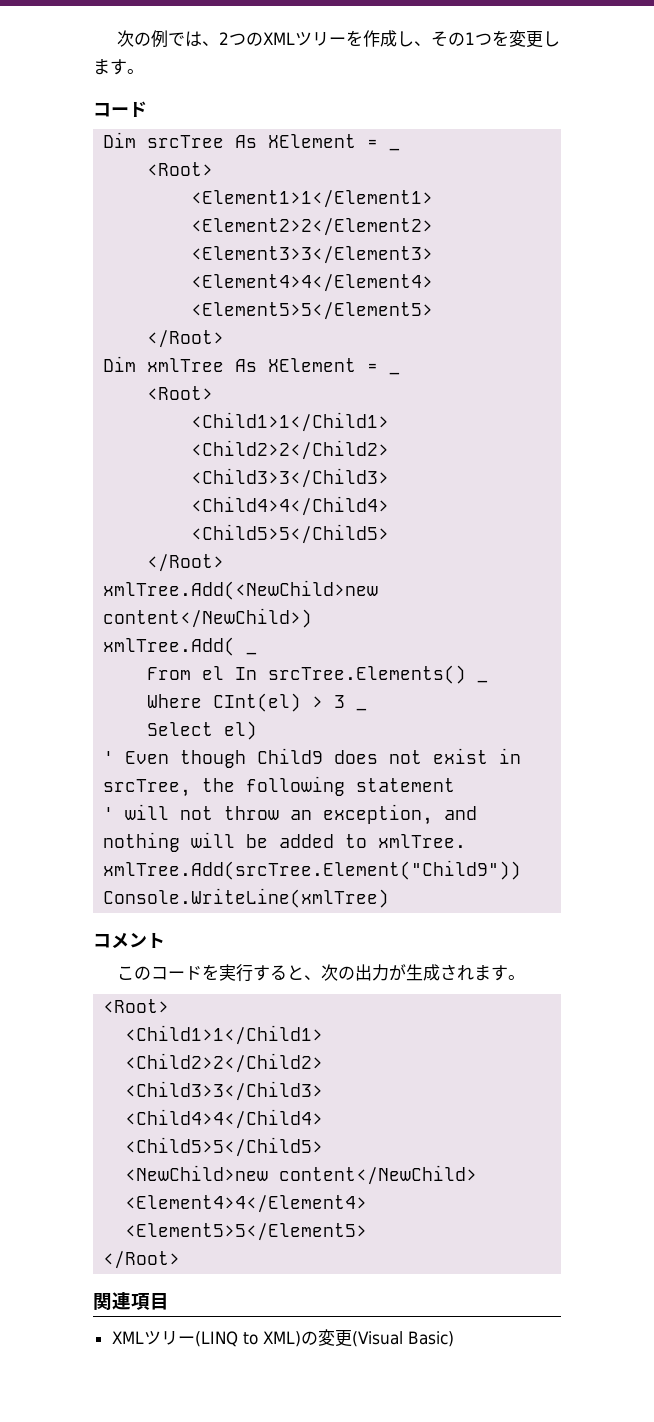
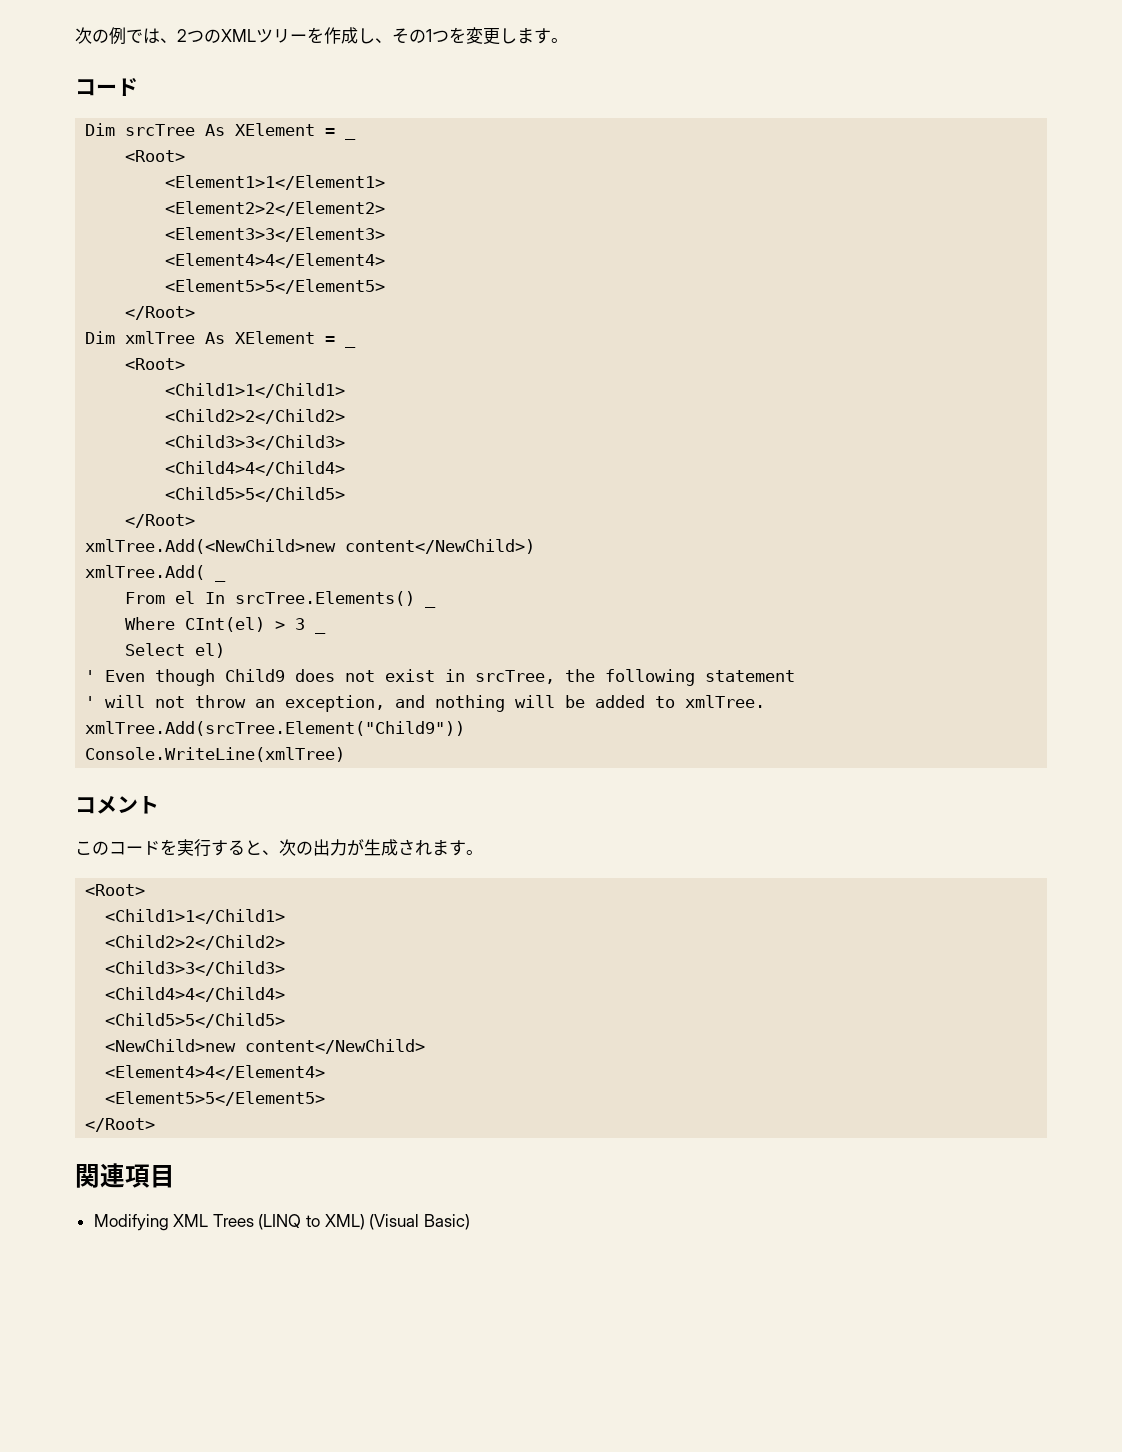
- XMLツリー(LINQ to XML)の変更(Visual Basic)
+ Modifying XML Trees (LINQ to XML) (Visual Basic)

